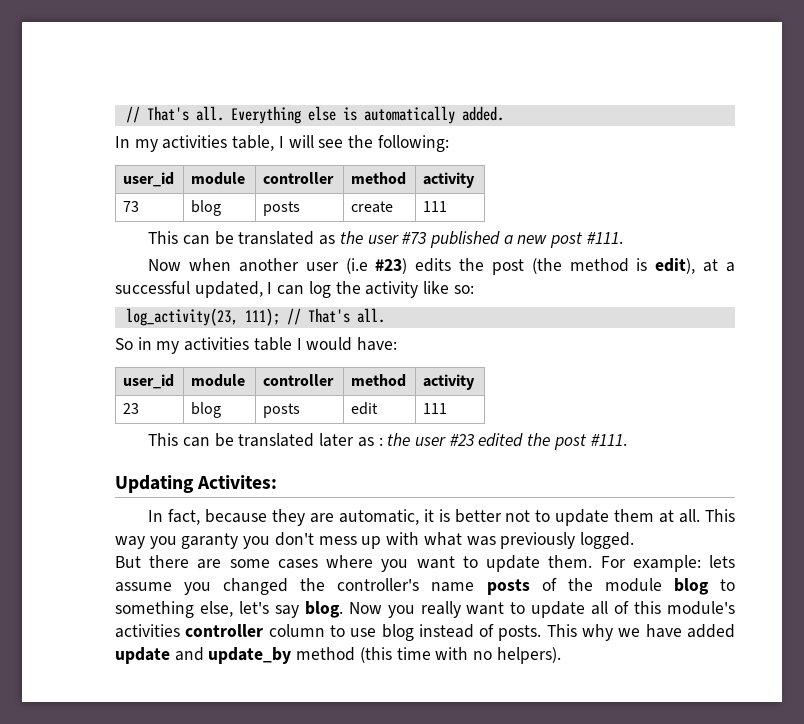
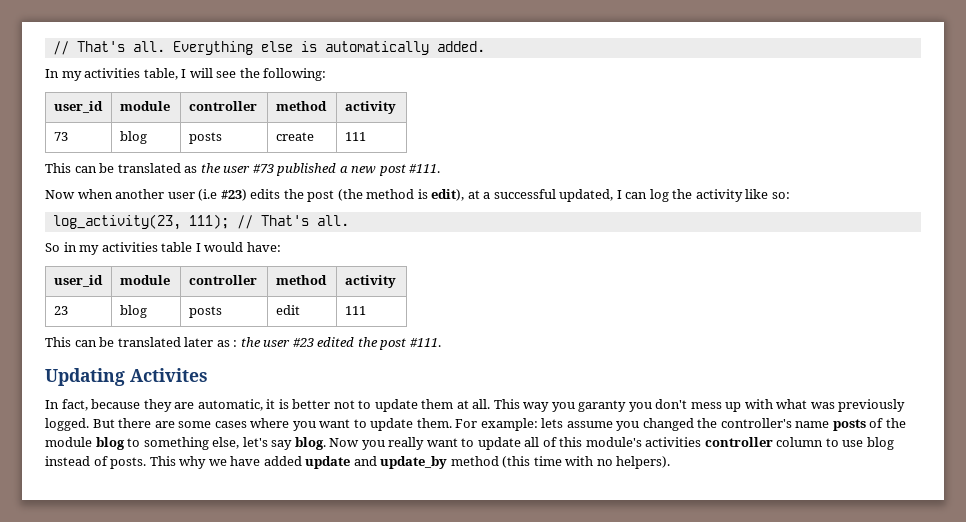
- Updating Activites:
+ Updating Activites
- This way you garanty you don't mess up with what was previously logged.
- But there are some cases where you want to update them.
+ This way you garanty you don't mess up with what was previously logged. But there are some cases where you want to update them.

